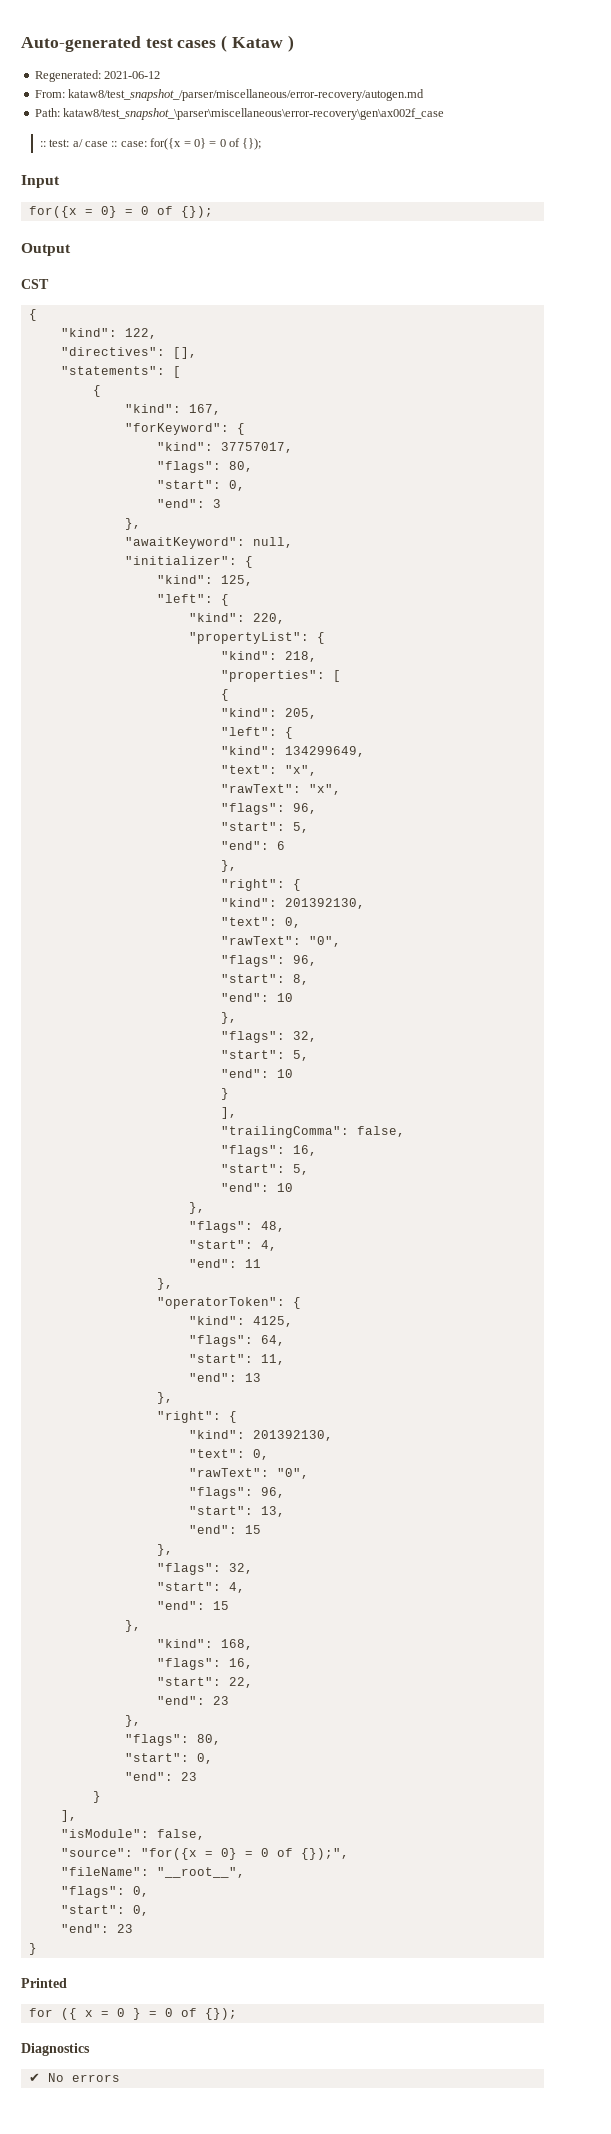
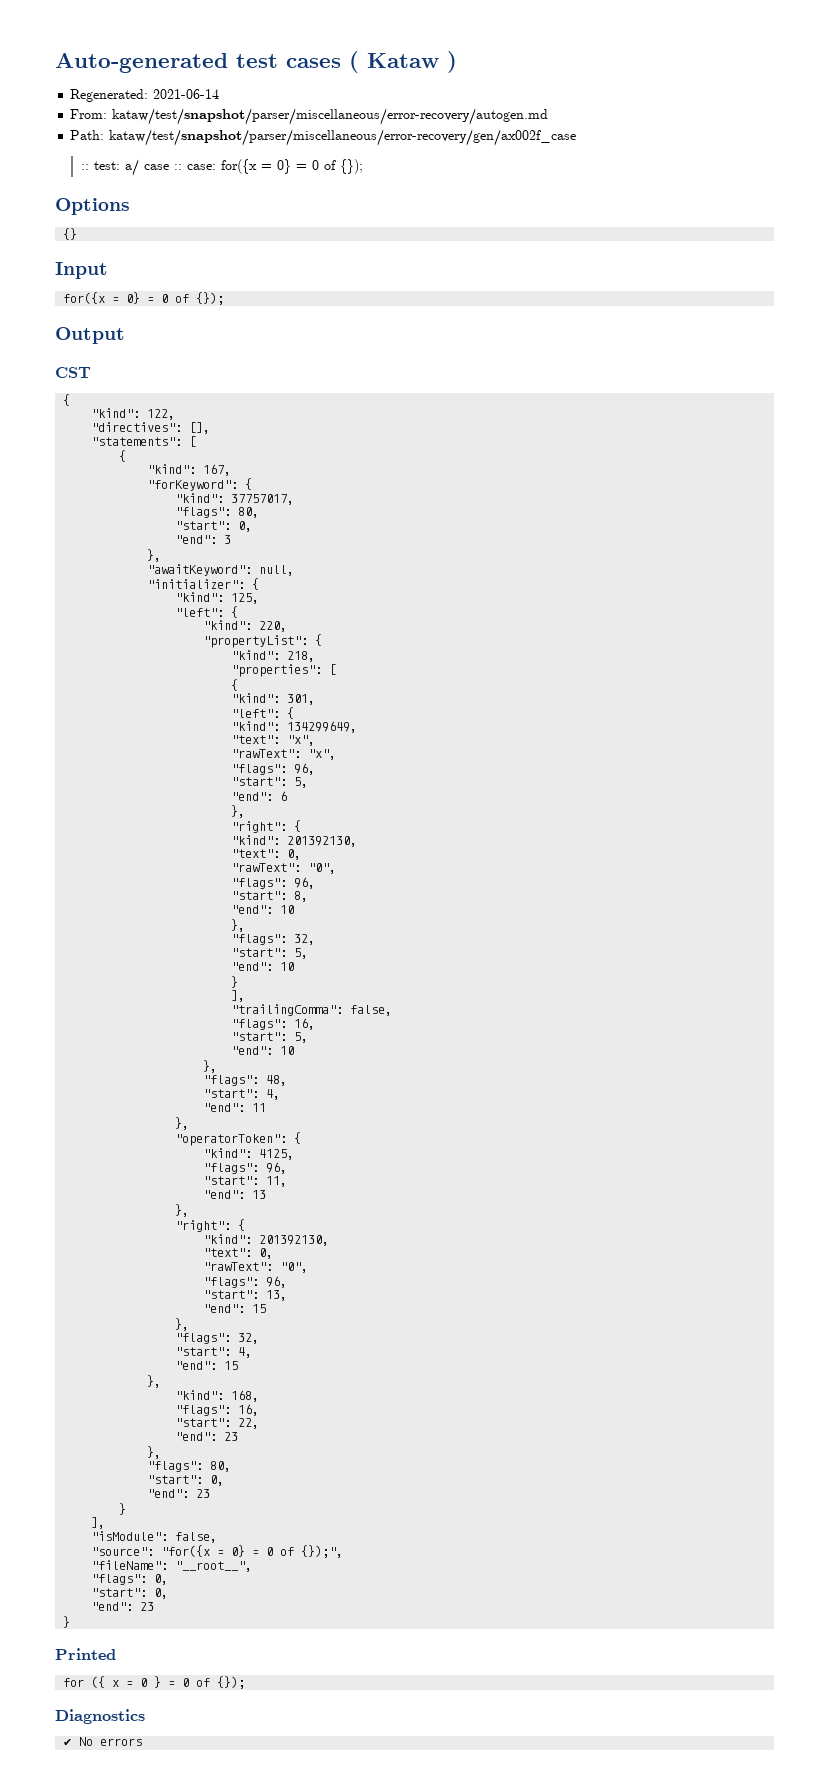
- Regenerated: 2021-06-12
+ Regenerated: 2021-06-14
- From: kataw8/test_snapshot_/parser/miscellaneous/error-recovery/autogen.md
+ From: kataw/test/snapshot/parser/miscellaneous/error-recovery/autogen.md
- Path: kataw8/test_snapshot_\parser\miscellaneous\error-recovery\gen\ax002f_case
+ Path: kataw/test/snapshot/parser/miscellaneous/error-recovery/gen/ax002f_case
+ Options
+ {}
- "kind": 205,
+ "kind": 301,
  "kind": 4125,
- "flags": 64,
+ "flags": 96,

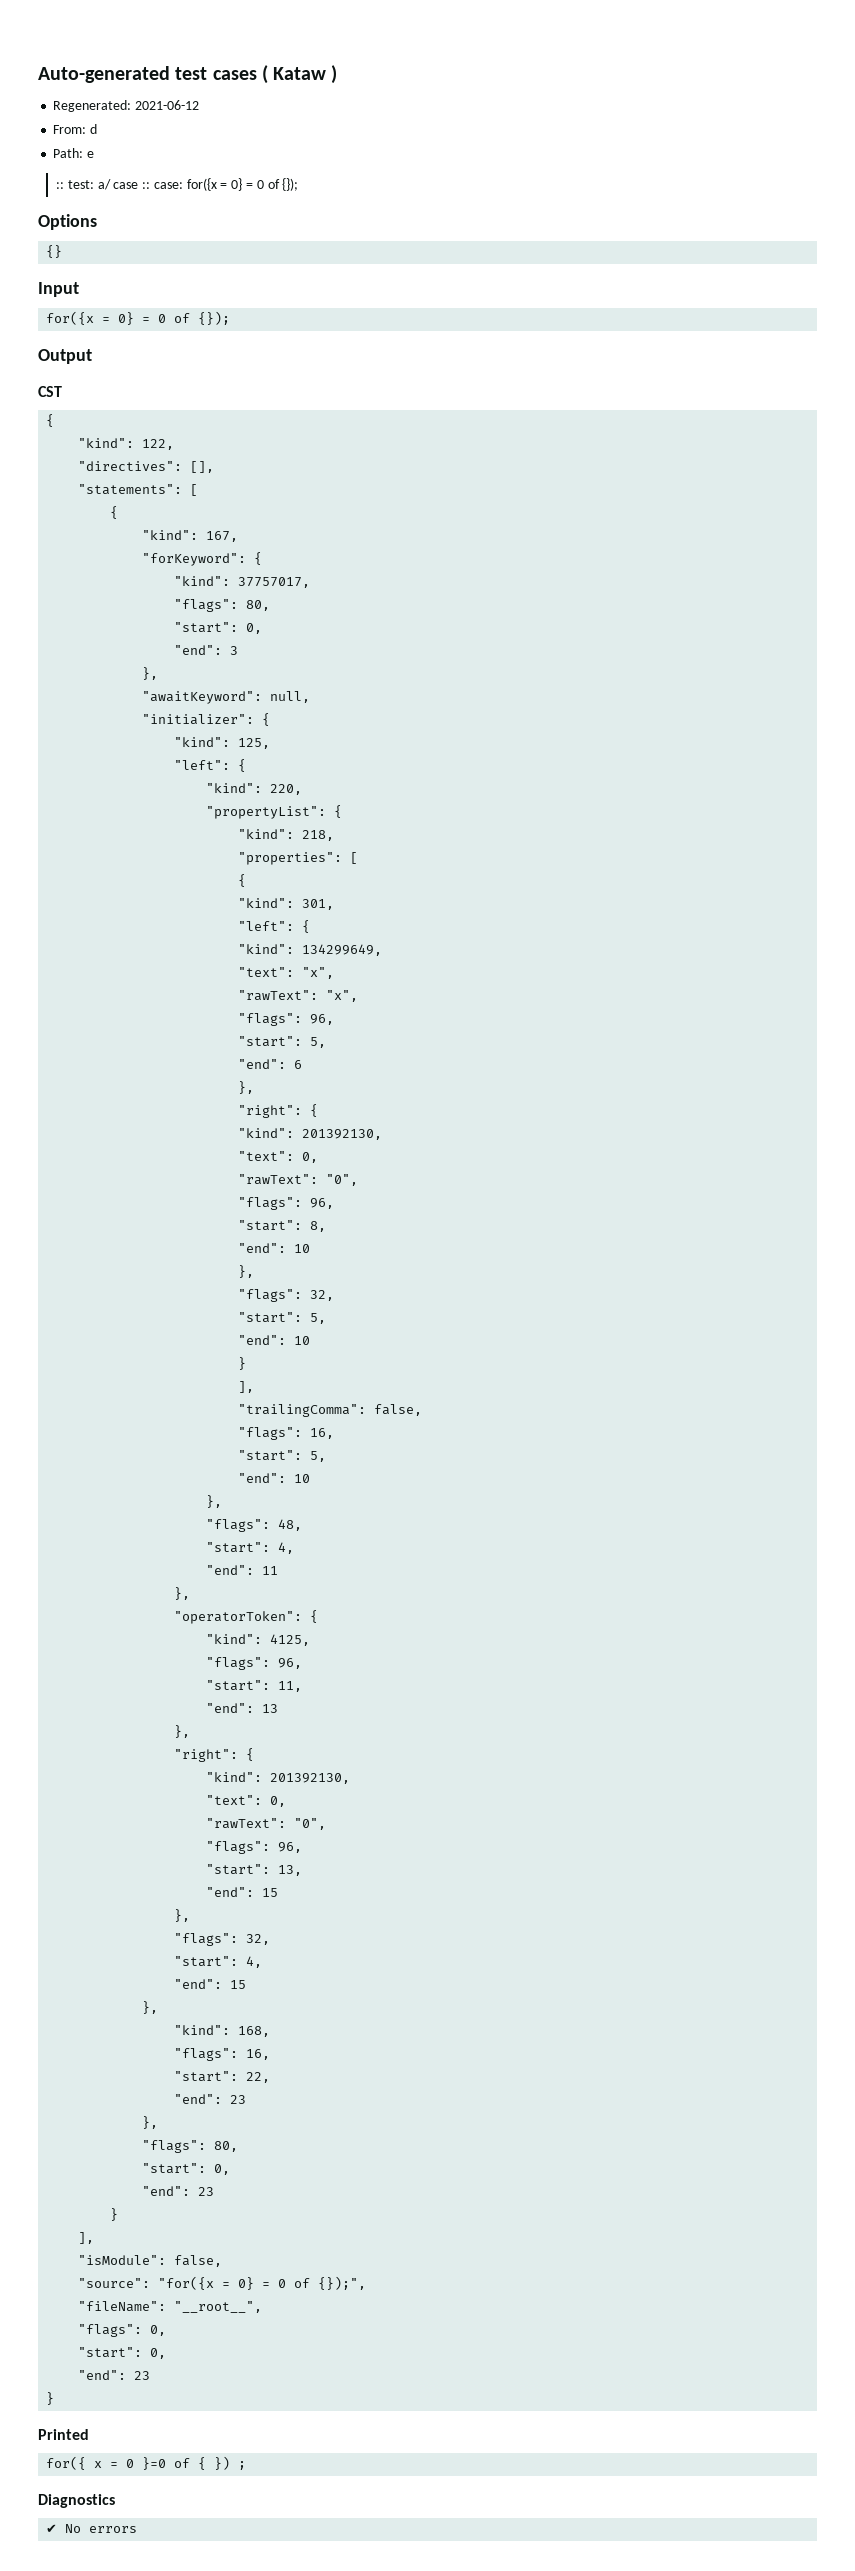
- Regenerated: 2021-06-14
+ Regenerated: 2021-06-12
- From: kataw/test/snapshot/parser/miscellaneous/error-recovery/autogen.md
+ From: d
- Path: kataw/test/snapshot/parser/miscellaneous/error-recovery/gen/ax002f_case
+ Path: e
- for ({ x = 0 } = 0 of {});
+ for({ x = 0 }=0 of { }) ;

